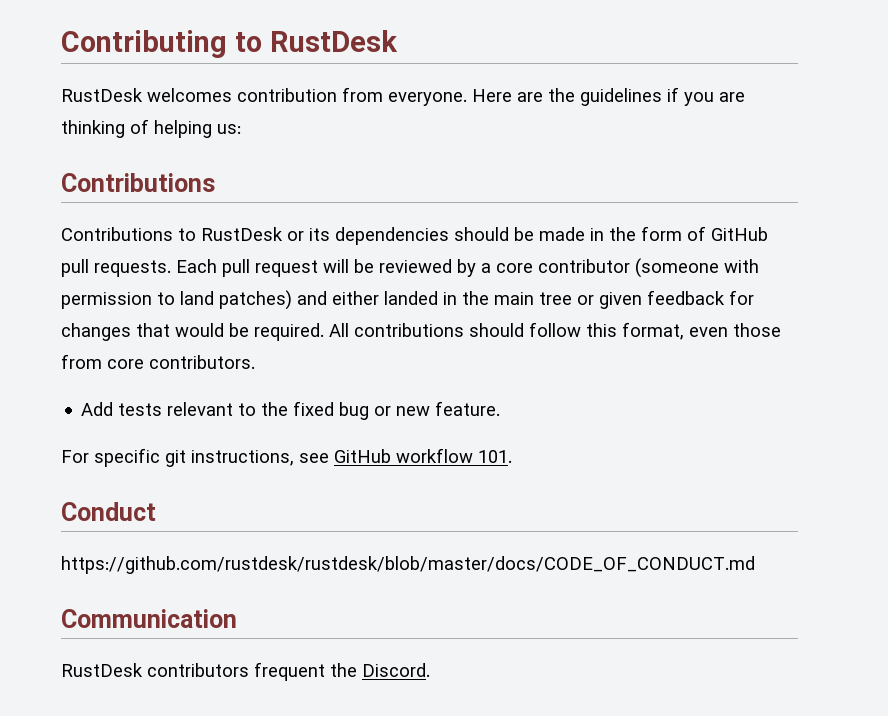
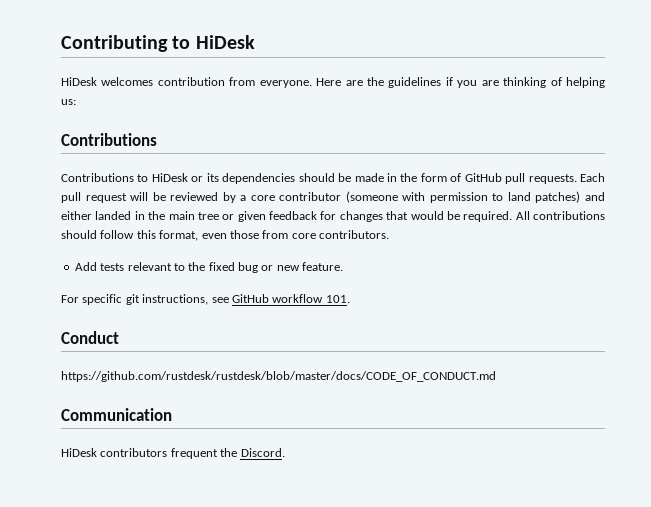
- Contributing to RustDesk
- RustDesk welcomes contribution from everyone.
+ Contributing to HiDesk
+ HiDesk welcomes contribution from everyone.
- Contributions to RustDesk or its dependencies should be made in the form of GitHub pull requests.
+ Contributions to HiDesk or its dependencies should be made in the form of GitHub pull requests.
- RustDesk contributors frequent the Discord.
+ HiDesk contributors frequent the Discord.

